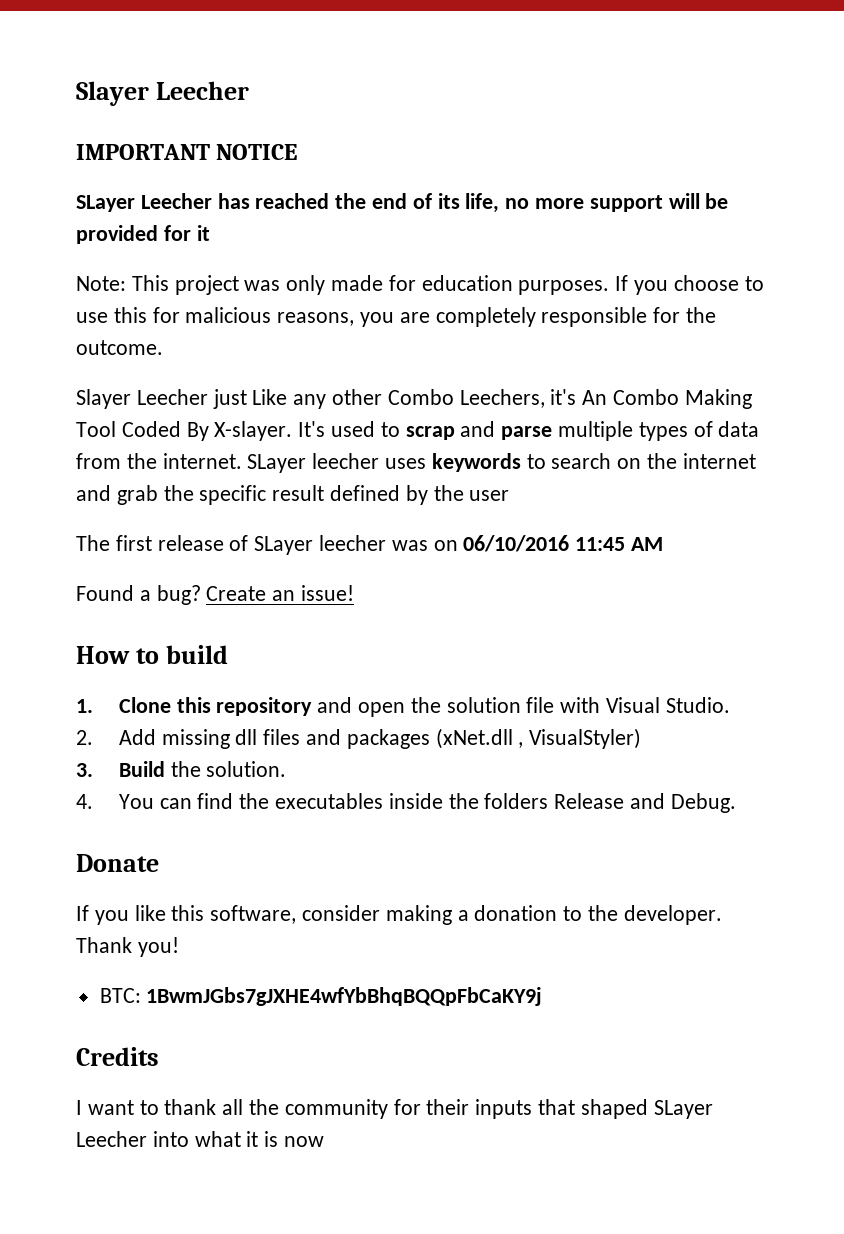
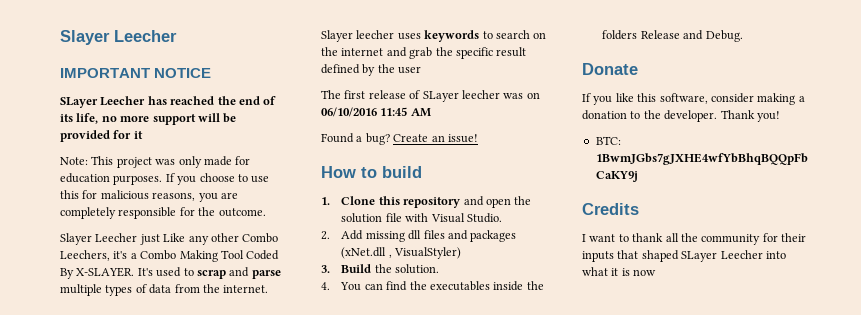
- Slayer Leecher just Like any other Combo Leechers, it's An Combo Making Tool Coded By X-slayer.
+ Slayer Leecher just Like any other Combo Leechers, it's a Combo Making Tool Coded By X-SLAYER.
- SLayer leecher uses keywords to search on the internet and grab the specific result defined by the user
+ Slayer leecher uses keywords to search on the internet and grab the specific result defined by the user

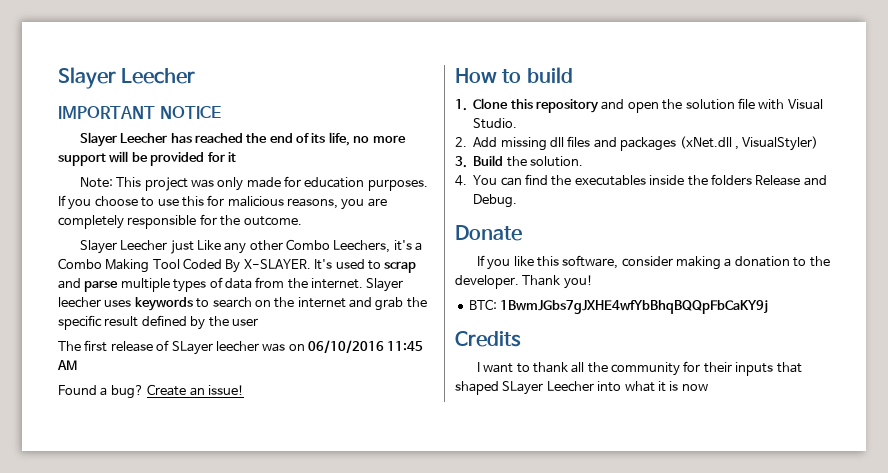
- SLayer Leecher has reached the end of its life, no more support will be provided for it
+ Slayer Leecher has reached the end of its life, no more support will be provided for it

